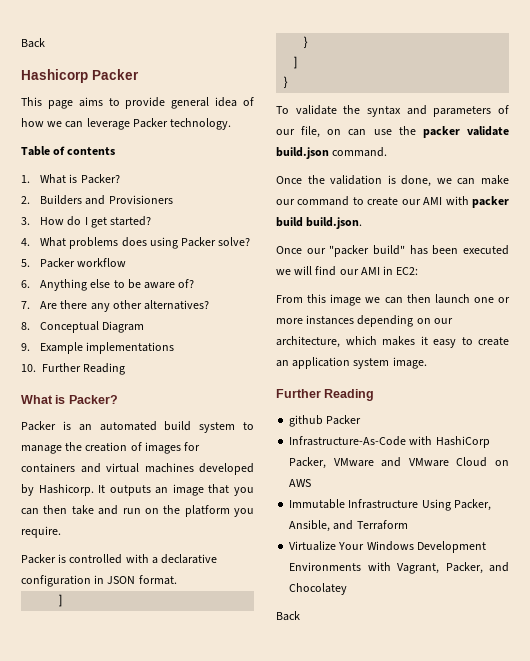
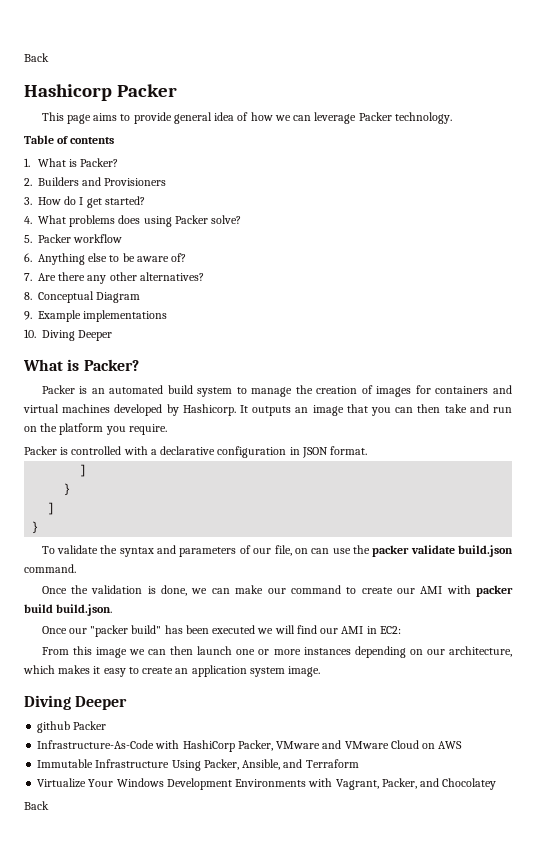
- 10. Further Reading
+ 10. Diving Deeper
  From this image we can then launch one or more instances depending on our architecture, which makes it easy to create an application system image.
- Further Reading
+ Diving Deeper

